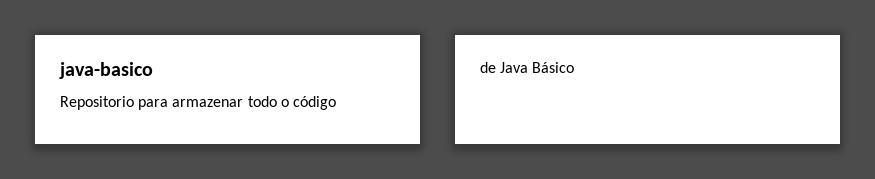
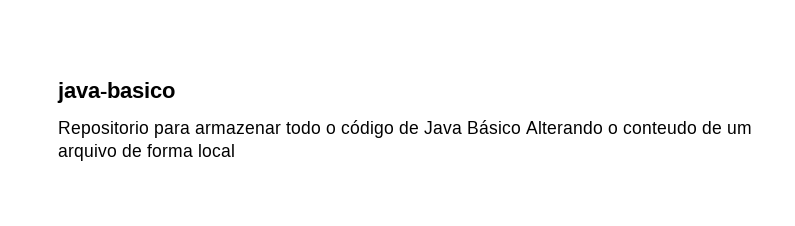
- Repositorio para armazenar todo o código de Java Básico
+ Repositorio para armazenar todo o código de Java Básico Alterando o conteudo de um arquivo de forma local

